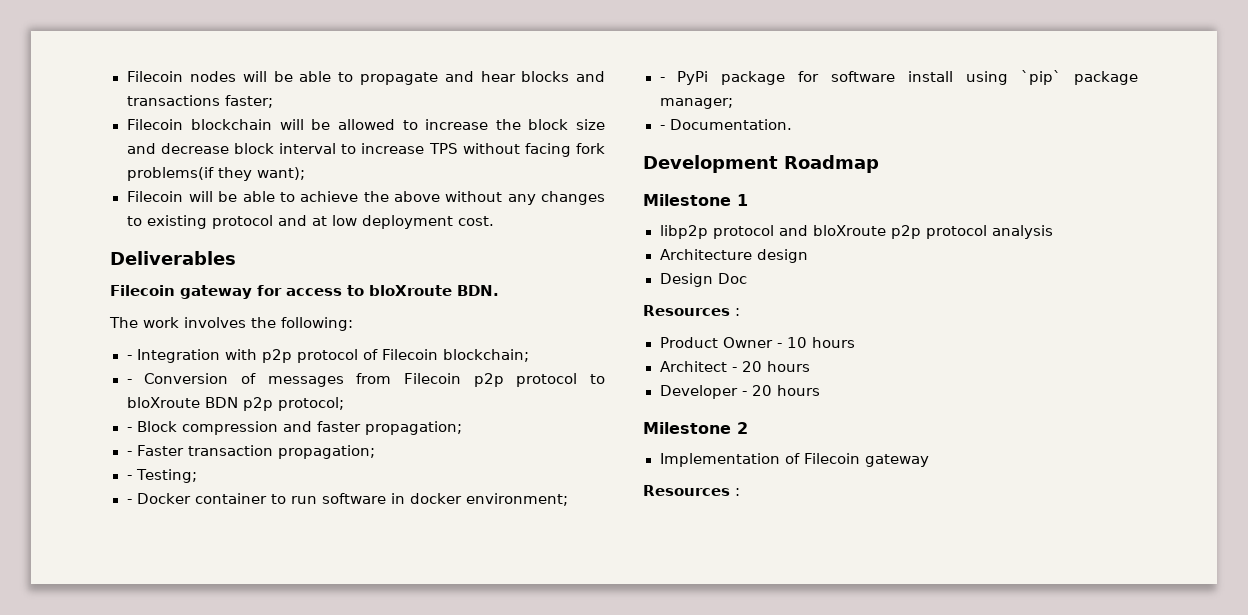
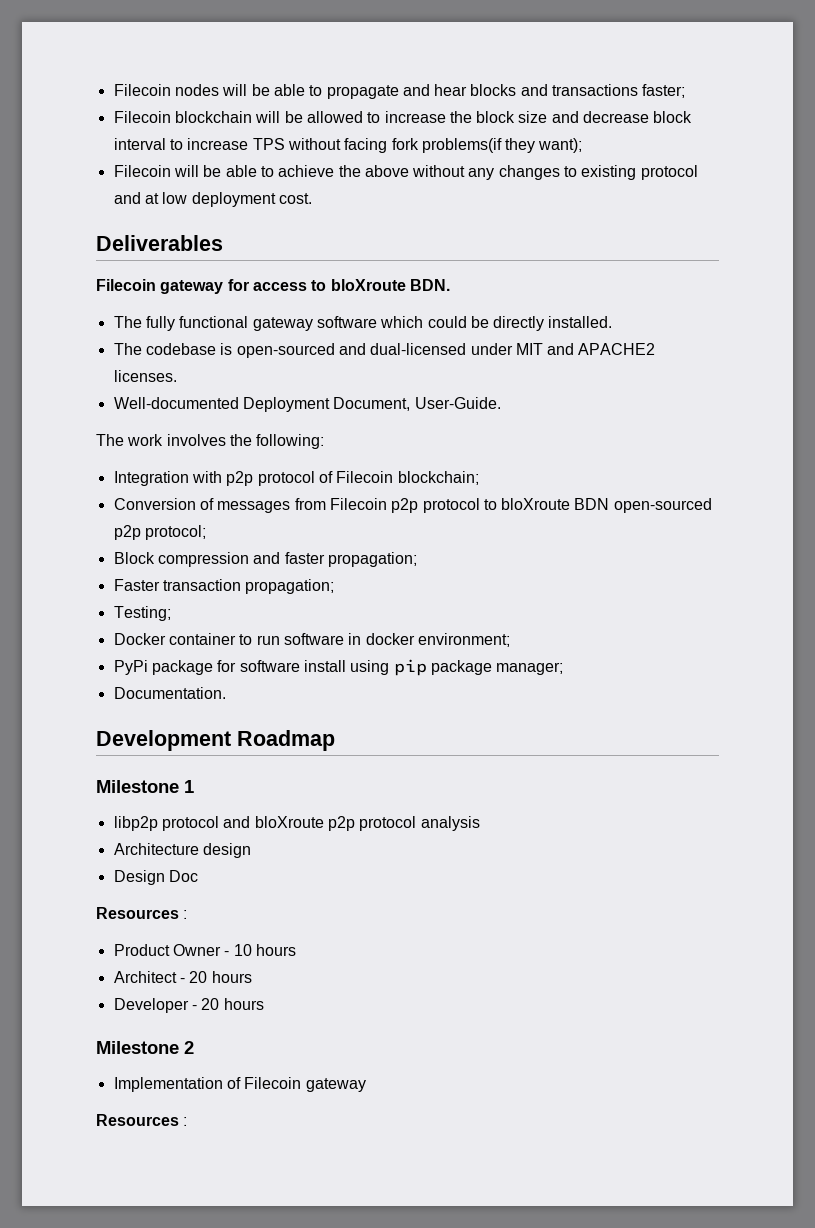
+ The fully functional gateway software which could be directly installed.
+ The codebase is open-sourced and dual-licensed under MIT and APACHE2 licenses.
+ Well-documented Deployment Document, User-Guide.
- - Integration with p2p protocol of Filecoin blockchain;
+ Integration with p2p protocol of Filecoin blockchain;
- - Conversion of messages from Filecoin p2p protocol to bloXroute BDN p2p protocol;
+ Conversion of messages from Filecoin p2p protocol to bloXroute BDN open-sourced p2p protocol;
- - Block compression and faster propagation;
+ Block compression and faster propagation;
- - Faster transaction propagation;
+ Faster transaction propagation;
- - Testing;
+ Testing;
- - Docker container to run software in docker environment;
+ Docker container to run software in docker environment;
- - PyPi package for software install using `pip` package manager;
+ PyPi package for software install using pip package manager;
- - Documentation.
+ Documentation.

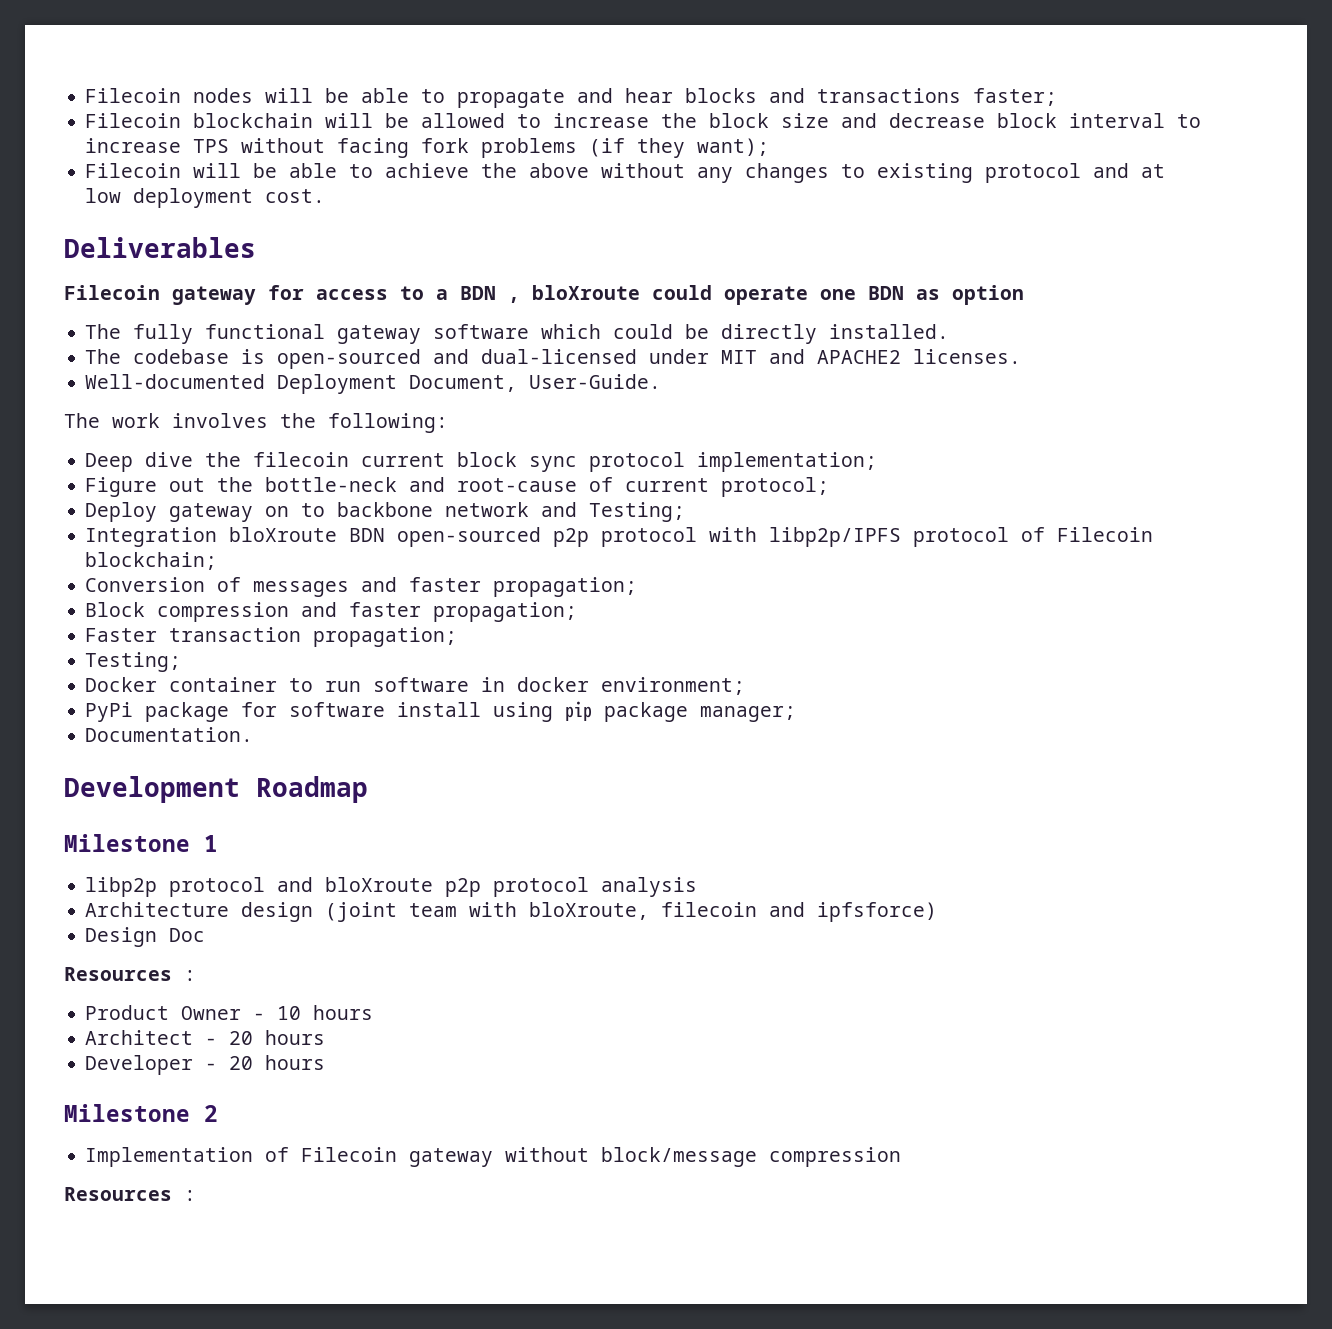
- Filecoin blockchain will be allowed to increase the block size and decrease block interval to increase TPS without facing fork problems(if they want);
+ Filecoin blockchain will be allowed to increase the block size and decrease block interval to increase TPS without facing fork problems (if they want);
- Filecoin gateway for access to bloXroute BDN.
+ Filecoin gateway for access to a BDN , bloXroute could operate one BDN as option
- Integration with p2p protocol of Filecoin blockchain;
+ Deep dive the filecoin current block sync protocol implementation;
+ Figure out the bottle-neck and root-cause of current protocol;
+ Deploy gateway on to backbone network and Testing;
+ Integration bloXroute BDN open-sourced p2p protocol with libp2p/IPFS protocol of Filecoin blockchain;
- Conversion of messages from Filecoin p2p protocol to bloXroute BDN open-sourced p2p protocol;
+ Conversion of messages and faster propagation;
- Architecture design
+ Architecture design (joint team with bloXroute, filecoin and ipfsforce)
- Implementation of Filecoin gateway
+ Implementation of Filecoin gateway without block/message compression

